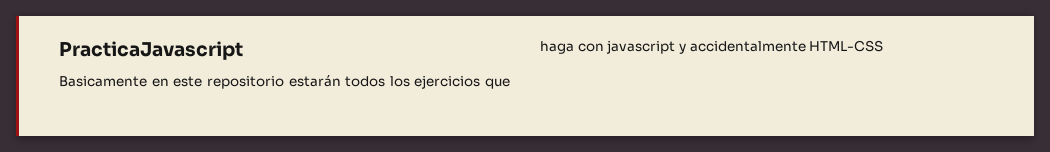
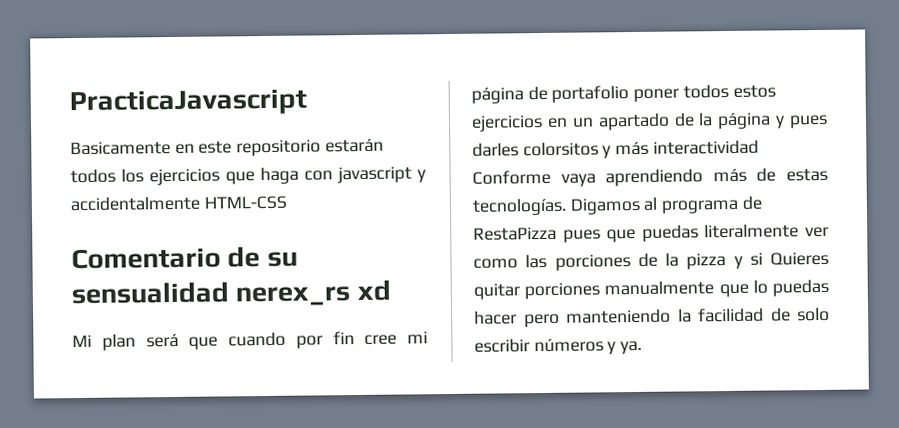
+ Comentario de su sensualidad nerex_rs xd
+ Mi plan será que cuando por fin cree mi página de portafolio poner todos estos ejercicios en un apartado de la página y pues darles colorsitos y más interactividad Conforme vaya aprendiendo más de estas tecnologías. Digamos al programa de RestaPizza pues que puedas literalmente ver como las porciones de la pizza y si Quieres quitar porciones manualmente que lo puedas hacer pero manteniendo la facilidad de solo escribir números y ya.

